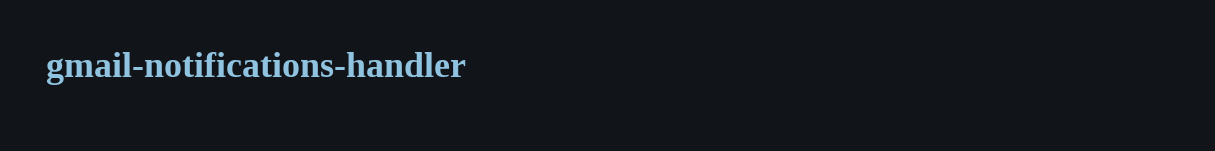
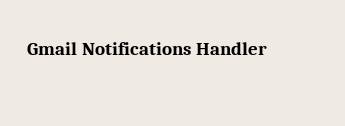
- gmail-notifications-handler
+ Gmail Notifications Handler

